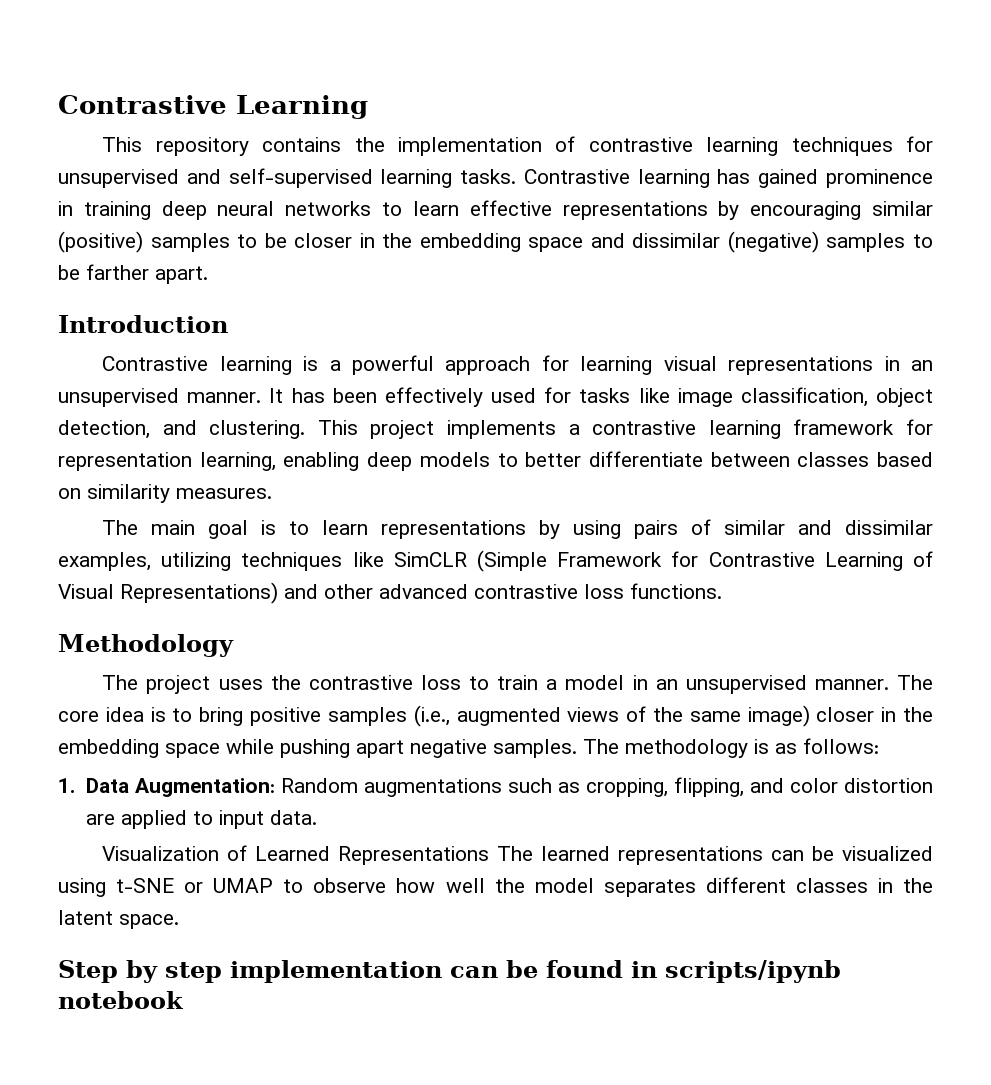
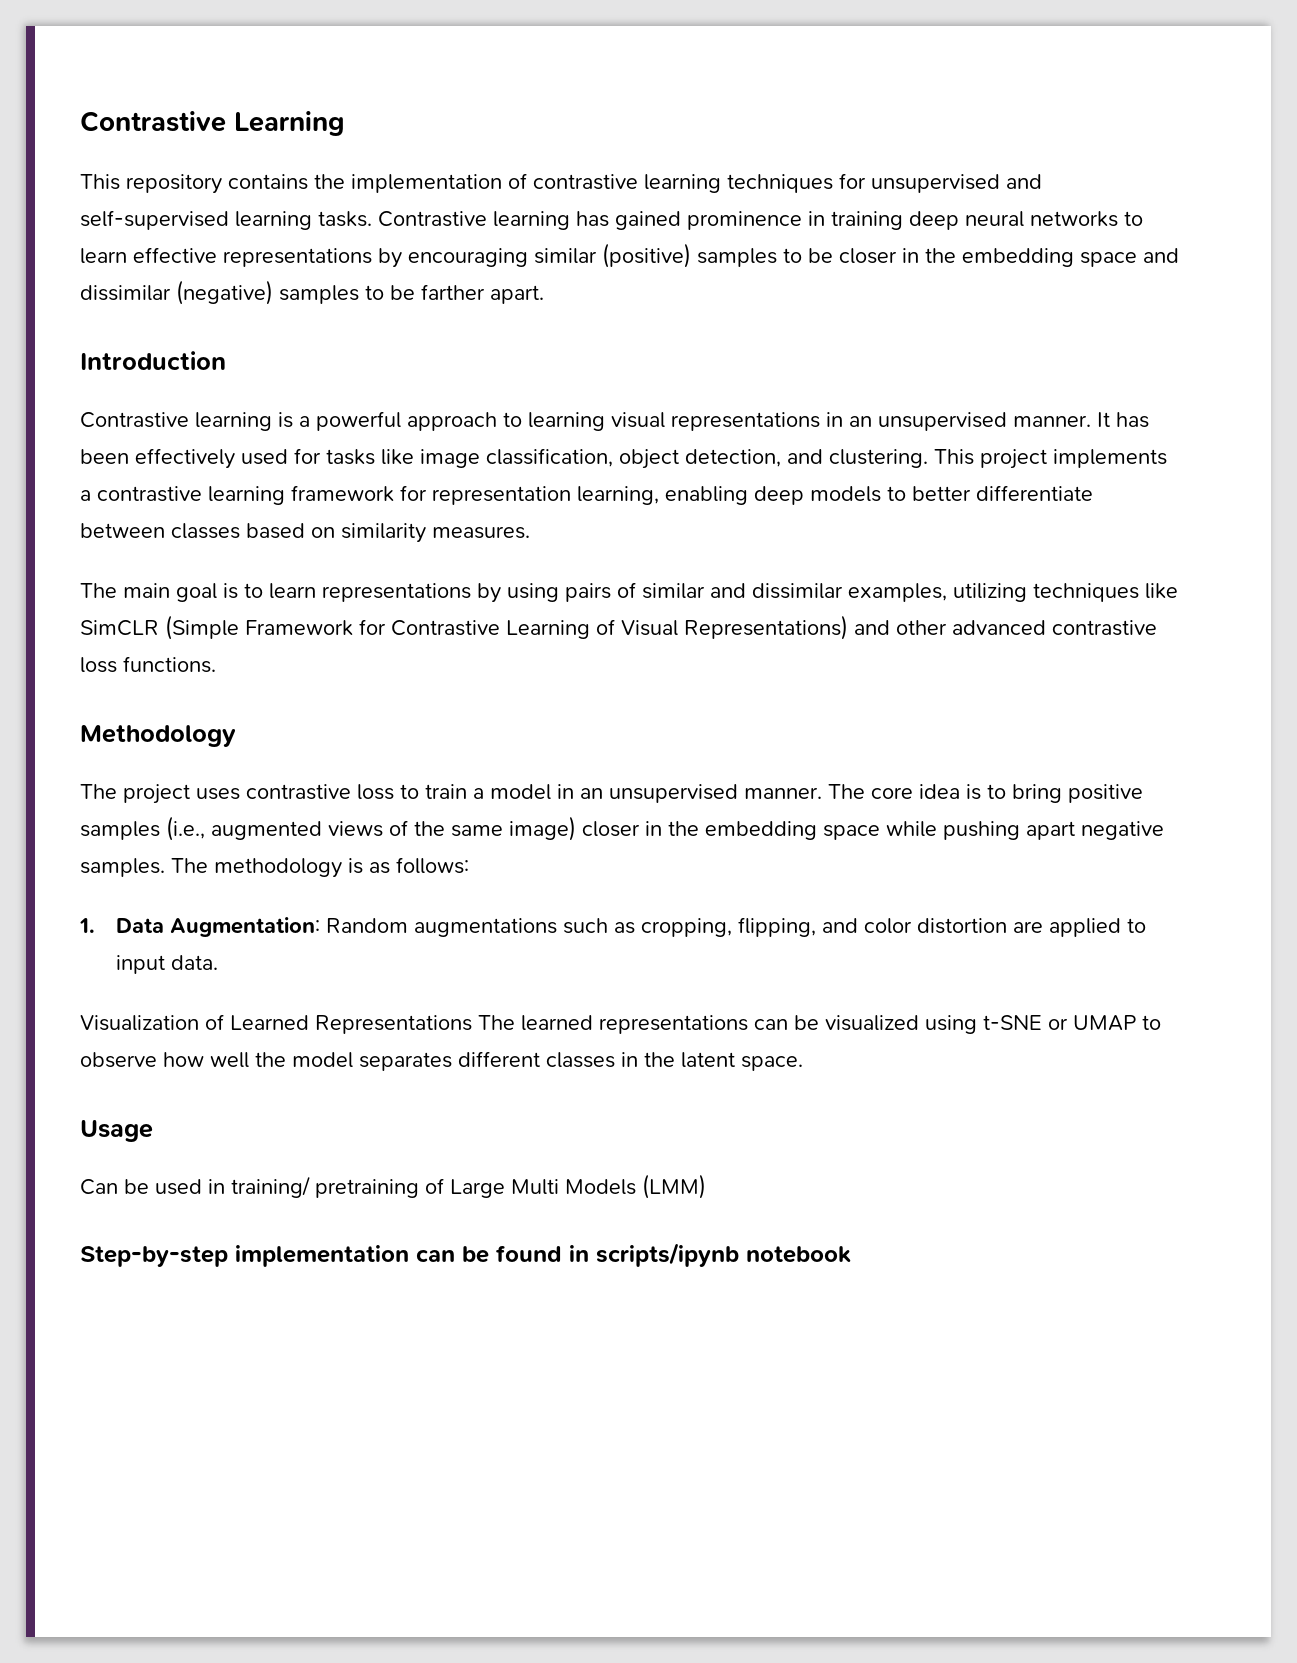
- Contrastive learning is a powerful approach for learning visual representations in an unsupervised manner.
+ Contrastive learning is a powerful approach to learning visual representations in an unsupervised manner.
- The project uses the contrastive loss to train a model in an unsupervised manner.
+ The project uses contrastive loss to train a model in an unsupervised manner.
- Step by step implementation can be found in scripts/ipynb notebook
+ Usage
+ Can be used in training/ pretraining of Large Multi Models (LMM)
+ Step-by-step implementation can be found in scripts/ipynb notebook

